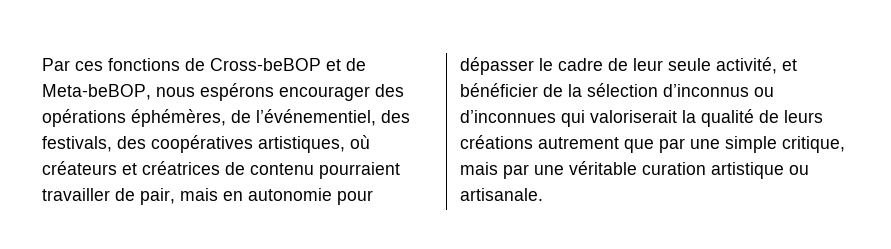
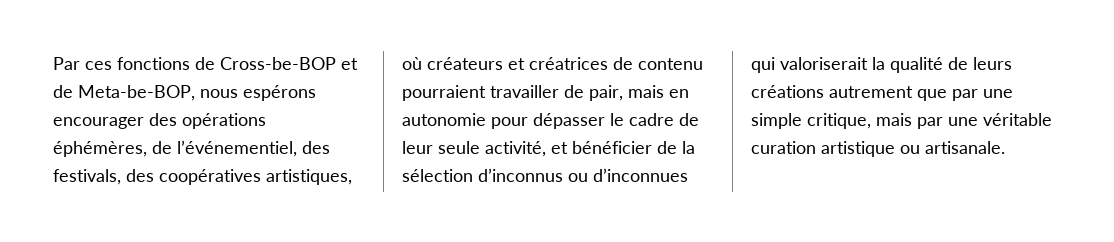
- Par ces fonctions de Cross-beBOP et de Meta-beBOP, nous espérons encourager des opérations éphémères, de l’événementiel, des festivals, des coopératives artistiques, où créateurs et créatrices de contenu pourraient travailler de pair, mais en autonomie pour dépasser le cadre de leur seule activité, et bénéficier de la sélection d’inconnus ou d’inconnues qui valoriserait la qualité de leurs créations autrement que par une simple critique, mais par une véritable curation artistique ou artisanale.
+ Par ces fonctions de Cross-be-BOP et de Meta-be-BOP, nous espérons encourager des opérations éphémères, de l’événementiel, des festivals, des coopératives artistiques, où créateurs et créatrices de contenu pourraient travailler de pair, mais en autonomie pour dépasser le cadre de leur seule activité, et bénéficier de la sélection d’inconnus ou d’inconnues qui valoriserait la qualité de leurs créations autrement que par une simple critique, mais par une véritable curation artistique ou artisanale.

